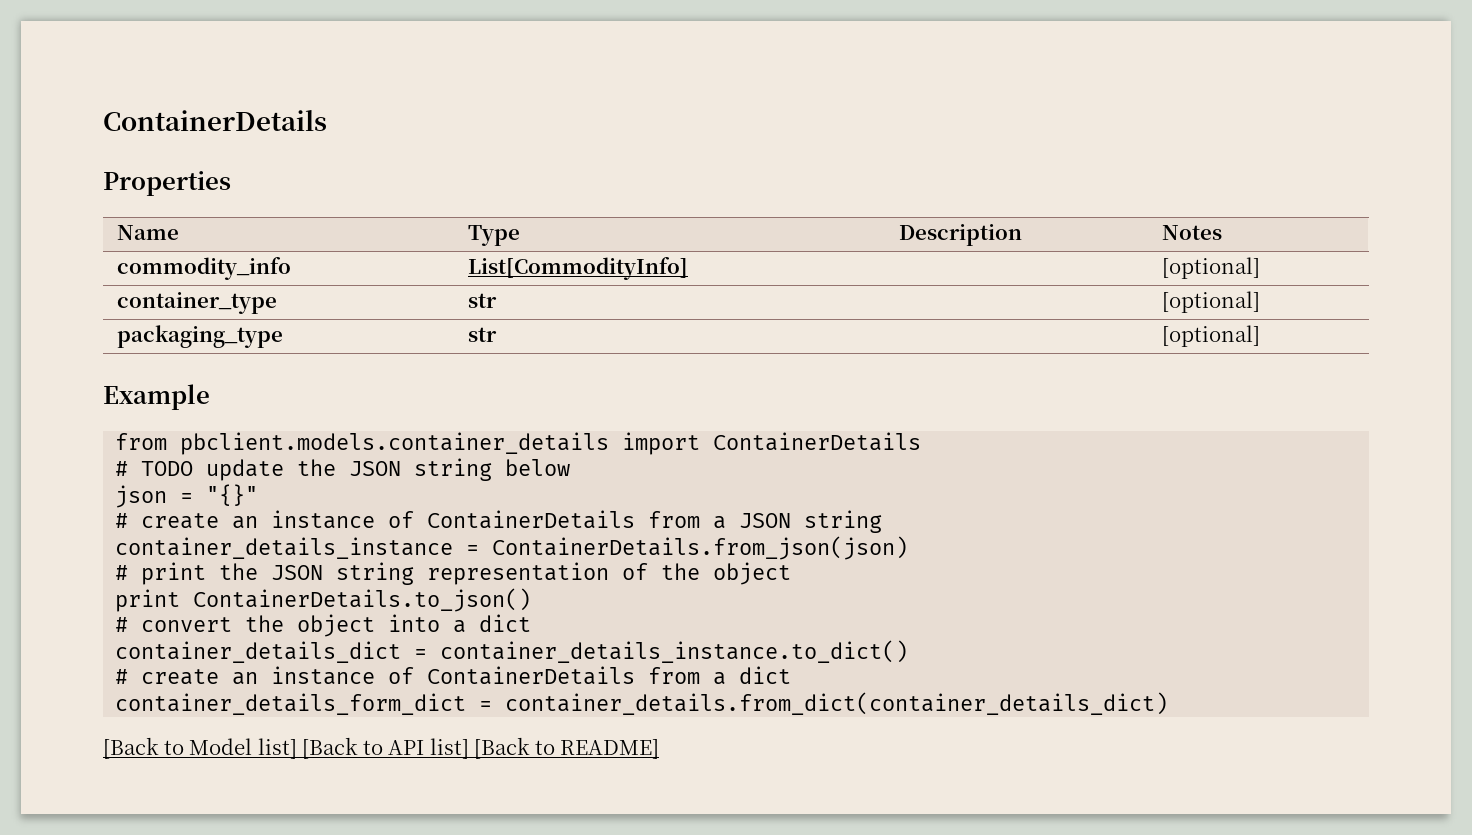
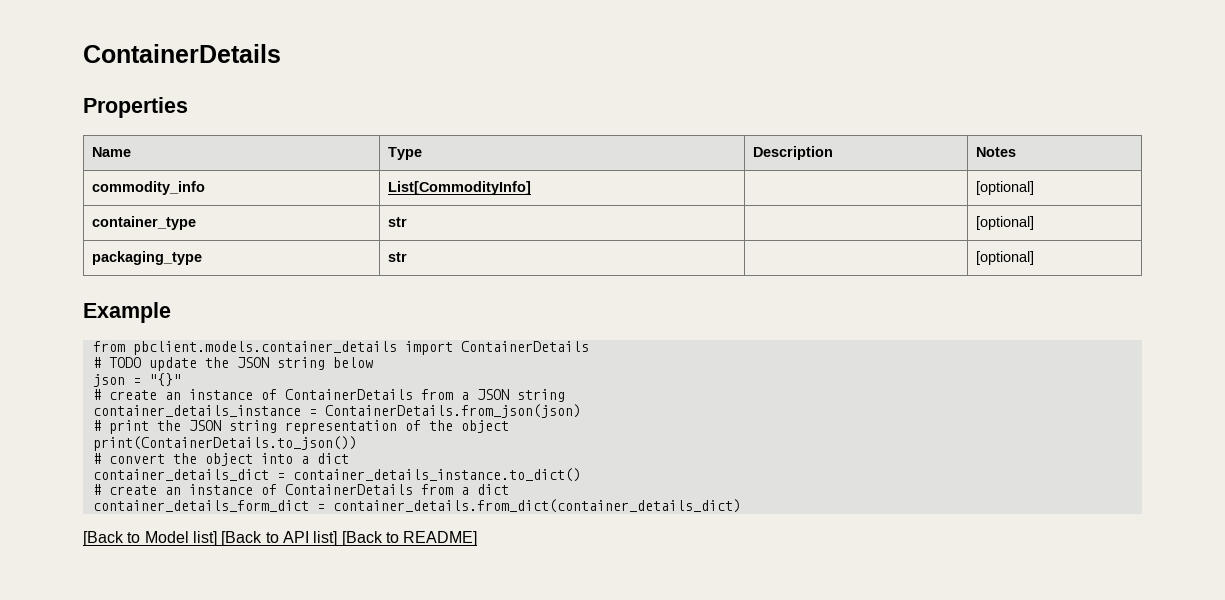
- print ContainerDetails.to_json()
+ print(ContainerDetails.to_json())

